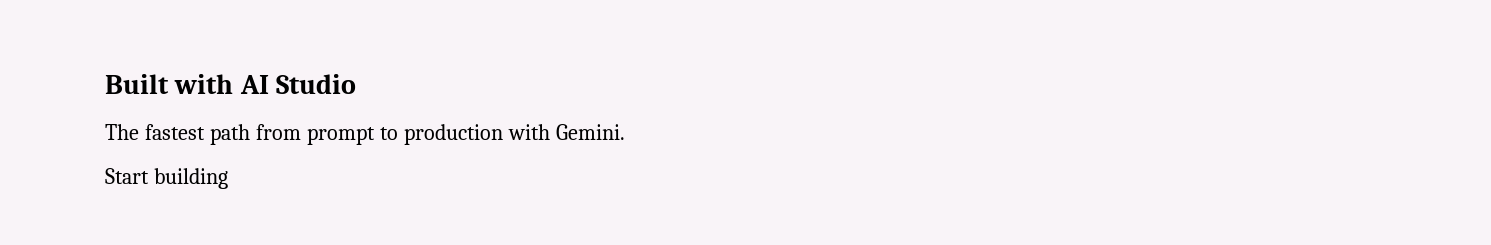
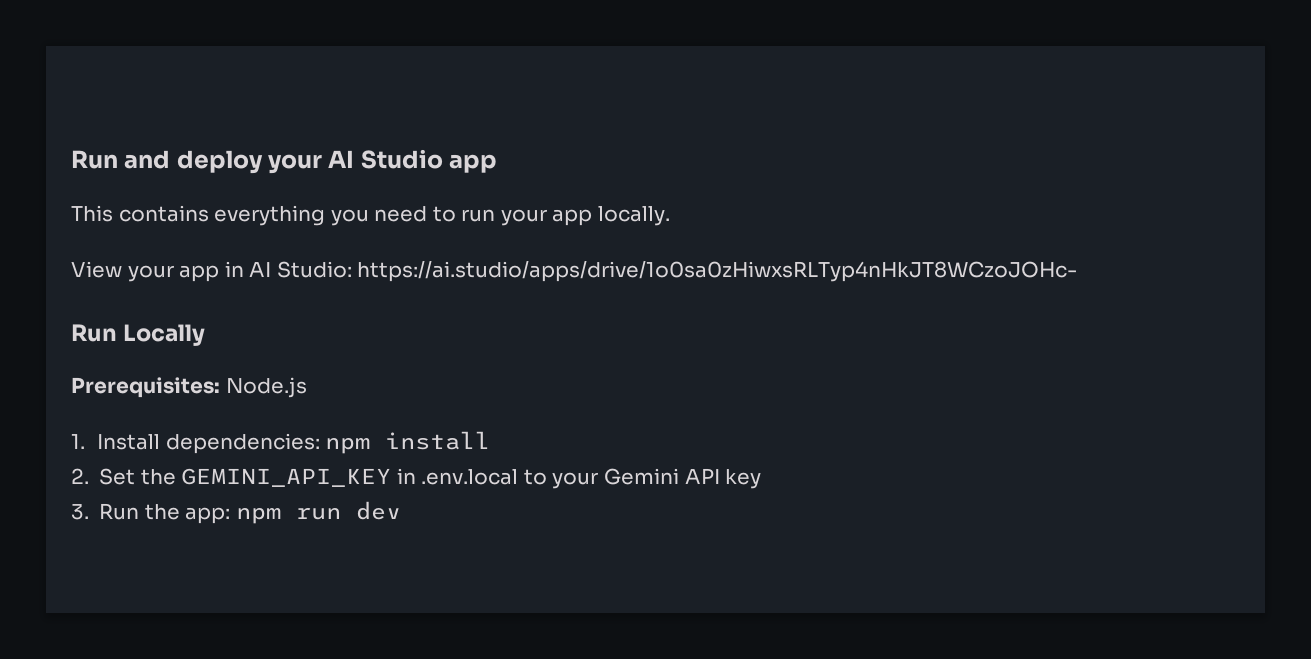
- Built with AI Studio
- The fastest path from prompt to production with Gemini.
- Start building
+ Run and deploy your AI Studio app
+ This contains everything you need to run your app locally.
+ View your app in AI Studio: https://ai.studio/apps/drive/1o0sa0zHiwxsRLTyp4nHkJT8WCzoJOHc-
+ Run Locally
+ Prerequisites: Node.js
+ 1. Install dependencies: npm install
+ 2. Set the GEMINI_API_KEY in .env.local to your Gemini API key
+ 3. Run the app: npm run dev

